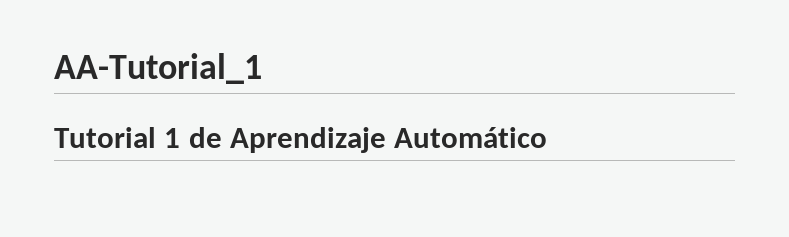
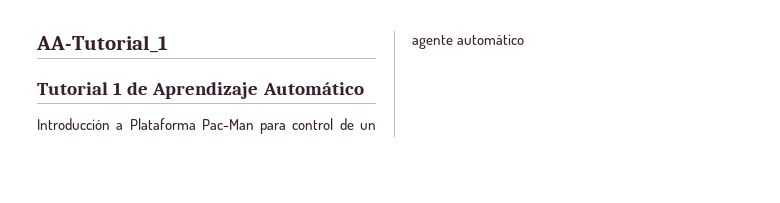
+ Introducción a Plataforma Pac-Man para control de un agente automático

